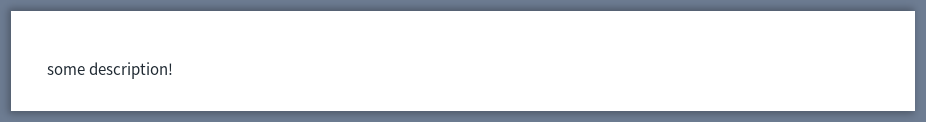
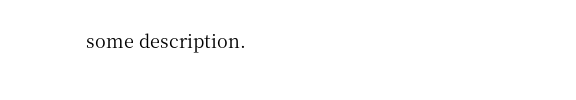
- some description!
+ some description.

